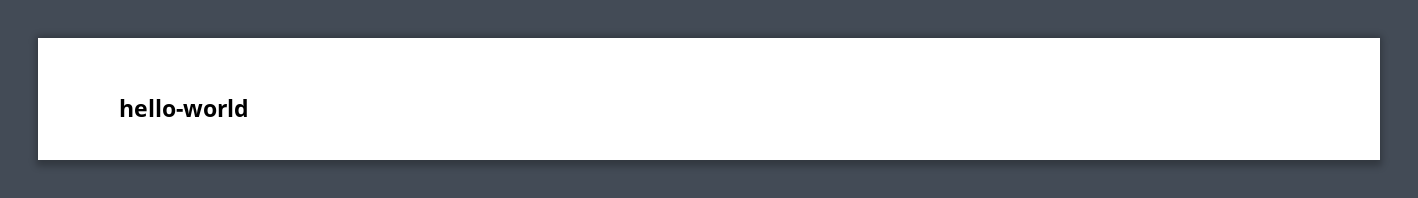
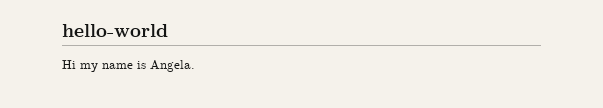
+ Hi my name is Angela.

